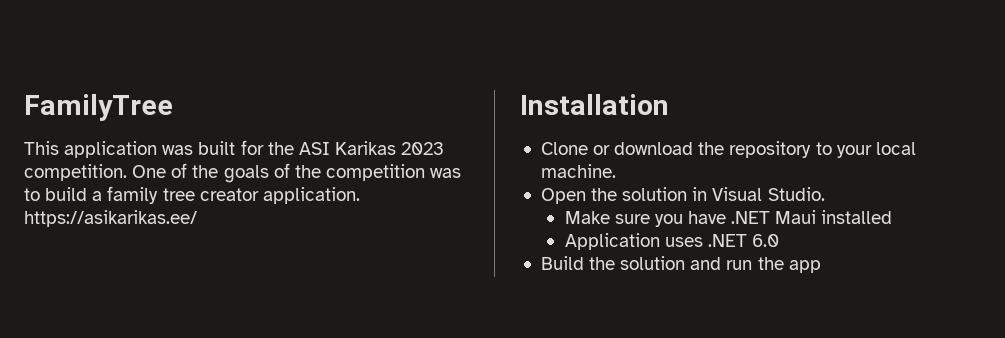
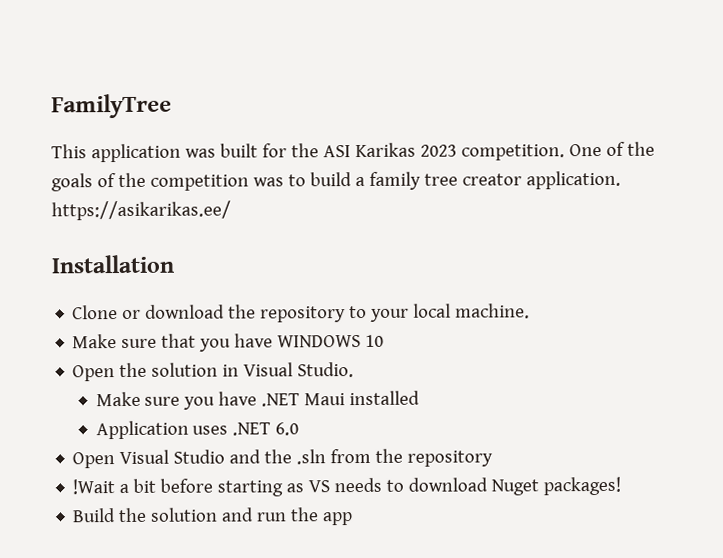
+ Make sure that you have WINDOWS 10
+ Open Visual Studio and the .sln from the repository
+ !Wait a bit before starting as VS needs to download Nuget packages!

